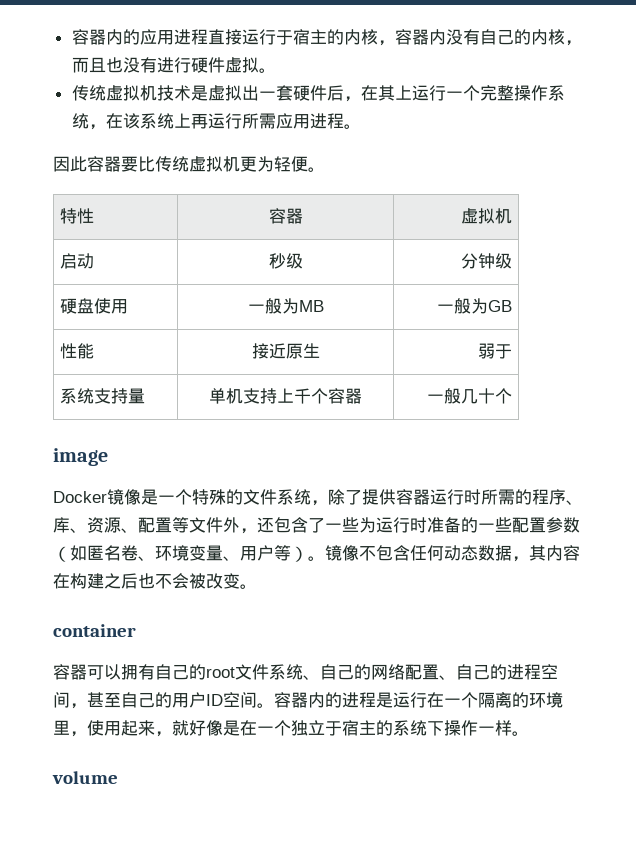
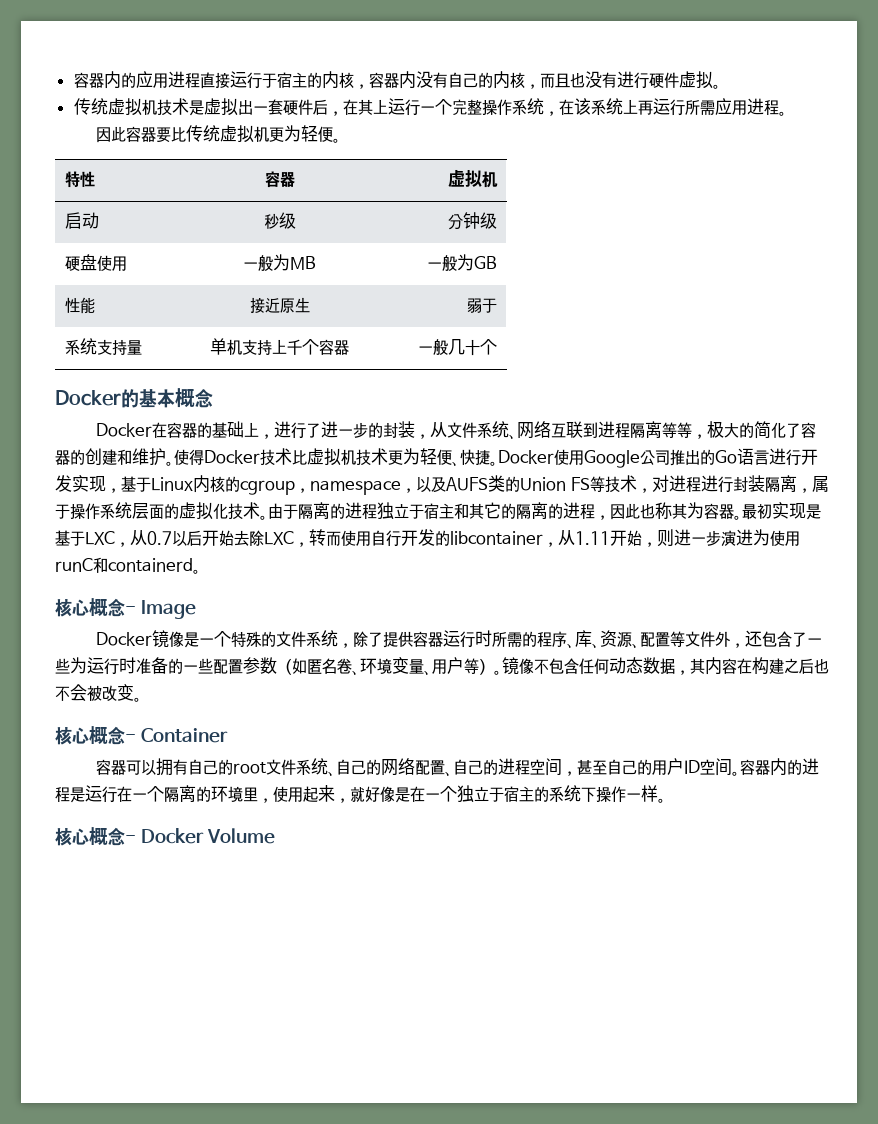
- image
+ Docker的基本概念
+ Docker在容器的基础上，进行了进一步的封装，从文件系统、网络互联到进程隔离等等，极大的简化了容器的创建和维护。使得Docker技术比虚拟机技术更为轻便、快捷。Docker使用Google公司推出的Go语言进行开发实现，基于Linux内核的cgroup，namespace，以及AUFS类的Union FS等技术，对进程进行封装隔离，属于操作系统层面的虚拟化技术。由于隔离的进程独立于宿主和其它的隔离的进程，因此也称其为容器。最初实现是基于LXC，从0.7以后开始去除LXC，转而使用自行开发的libcontainer，从1.11开始，则进一步演进为使用runC和containerd。
+ 核心概念- Image
- container
+ 核心概念- Container
- volume
+ 核心概念- Docker Volume

